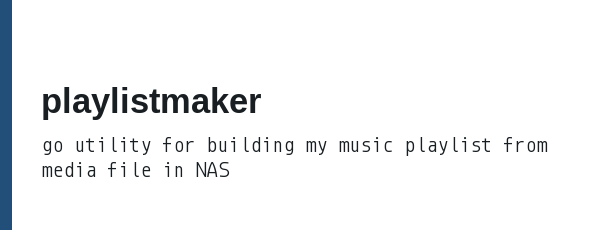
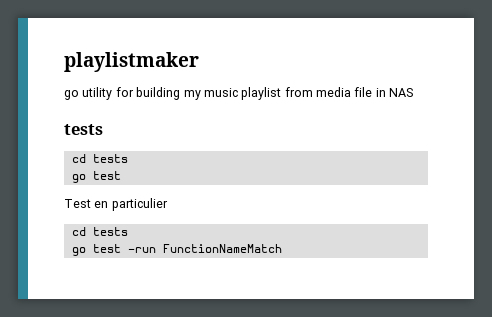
  go utility for building my music playlist from media file in NAS
+ tests
+ cd tests
+ go test
+ Test en particulier
+ cd tests
+ go test -run FunctionNameMatch

